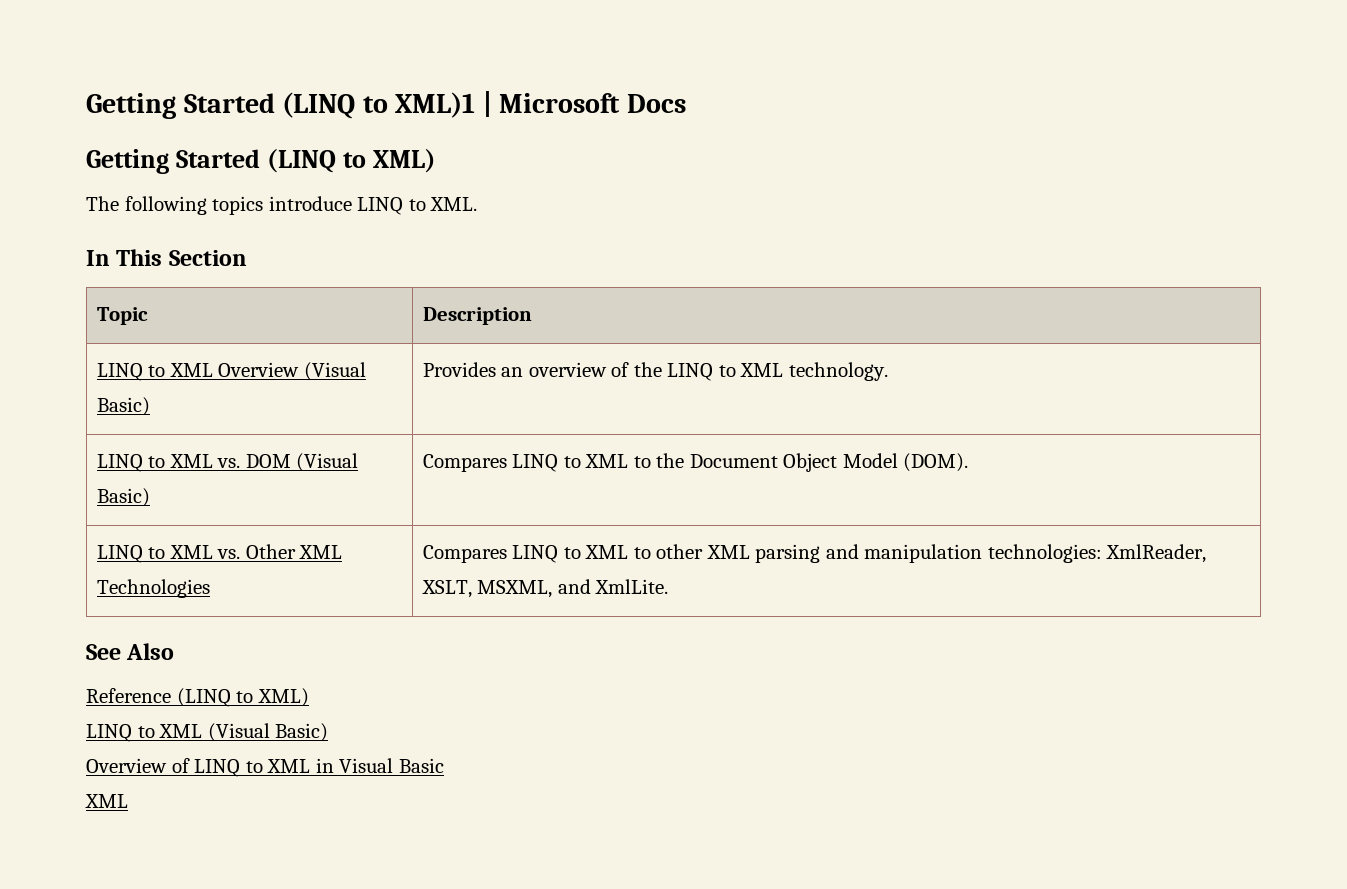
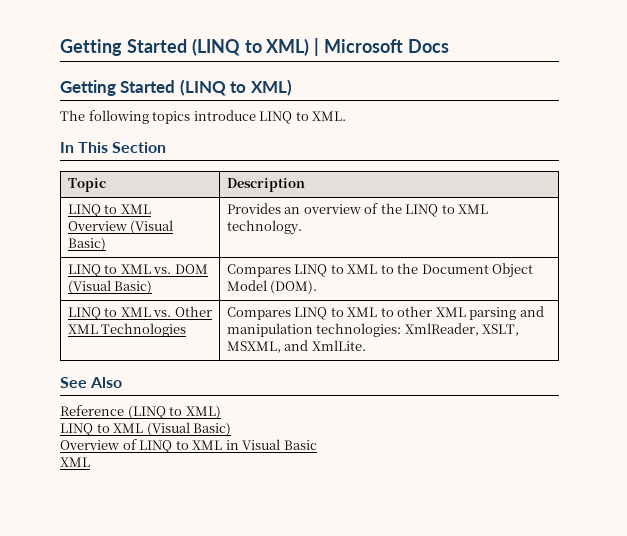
- Getting Started (LINQ to XML)1 | Microsoft Docs
+ Getting Started (LINQ to XML) | Microsoft Docs

